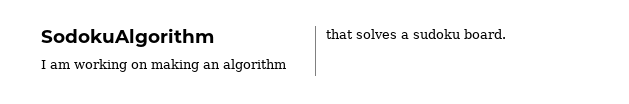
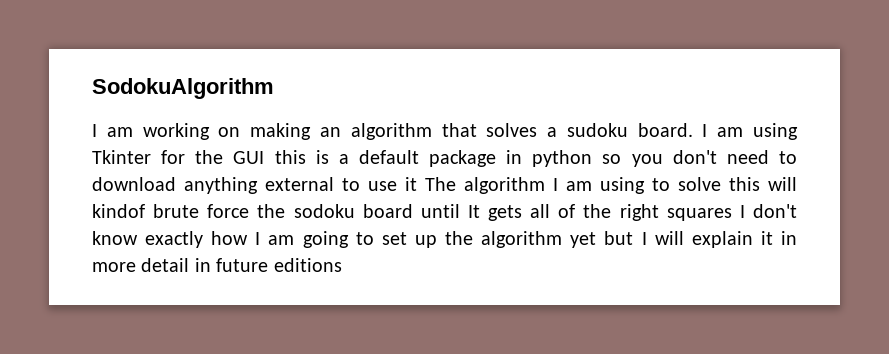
+ I am using Tkinter for the GUI this is a default package in python so you don't need to download anything external to use it The algorithm I am using to solve this will kindof brute force the sodoku board until It gets all of the right squares I don't know exactly how I am going to set up the algorithm yet but I will explain it in more detail in future editions

